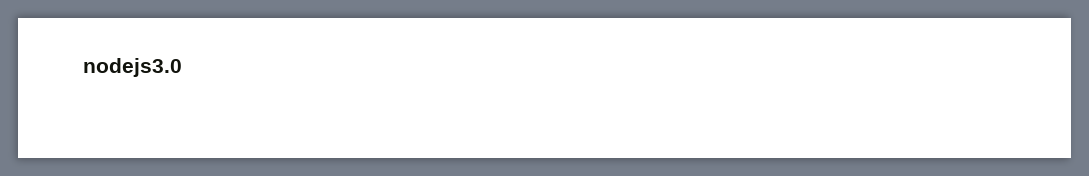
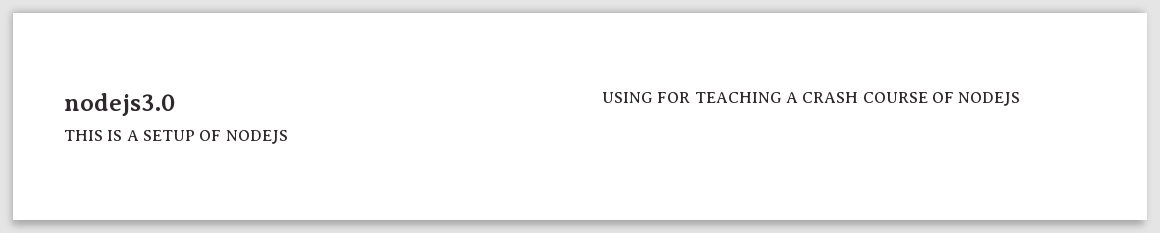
+ THIS IS A SETUP OF NODEJS
+ USING FOR TEACHING A CRASH COURSE OF NODEJS

